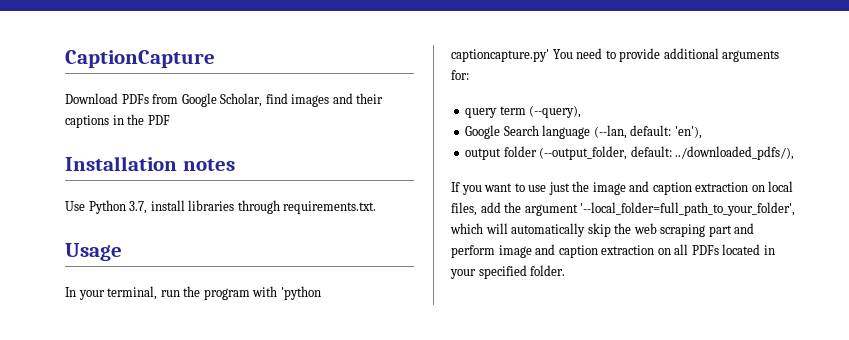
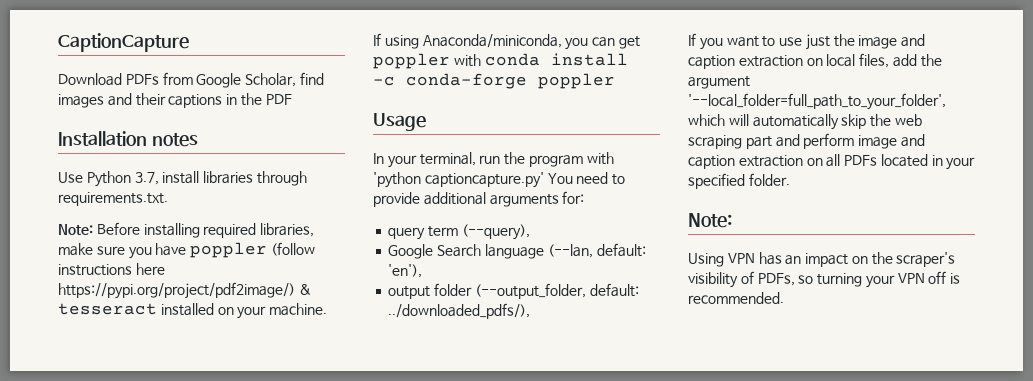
+ Note: Before installing required libraries, make sure you have poppler (follow instructions here https://pypi.org/project/pdf2image/) & tesseract installed on your machine.
+ If using Anaconda/miniconda, you can get poppler with conda install -c conda-forge poppler
  If you want to use just the image and caption extraction on local files, add the argument '--local_folder=full_path_to_your_folder', which will automatically skip the web scraping part and perform image and caption extraction on all PDFs located in your specified folder.
+ Note:
+ Using VPN has an impact on the scraper's visibility of PDFs, so turning your VPN off is recommended.

